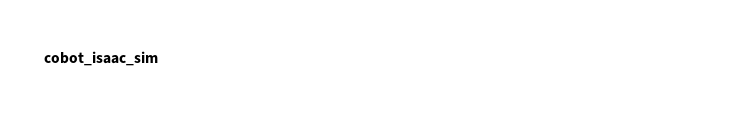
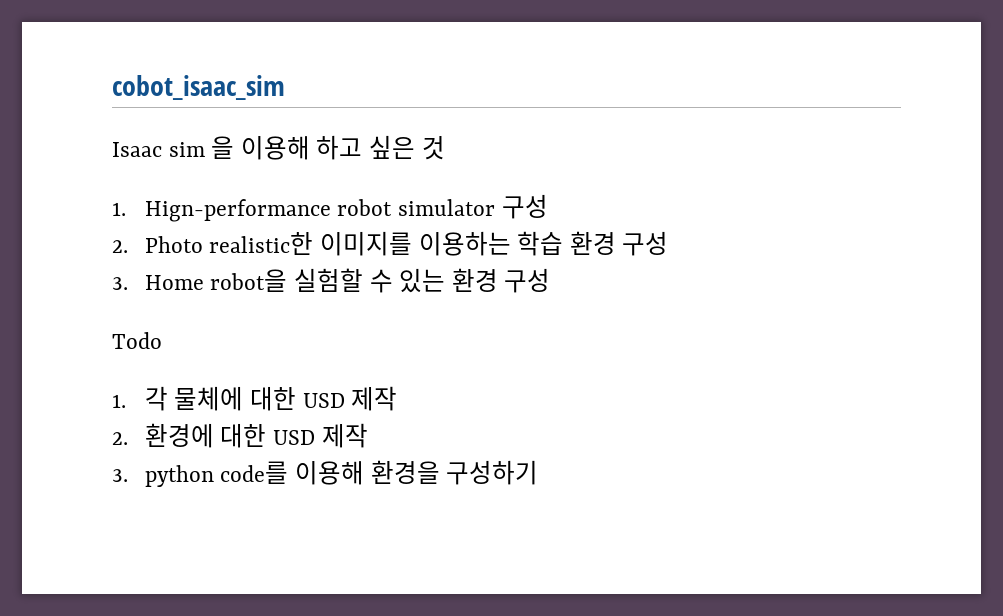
+ Isaac sim 을 이용해 하고 싶은 것
+ 1. Hign-performance robot simulator 구성
+ 2. Photo realistic한 이미지를 이용하는 학습 환경 구성
+ 3. Home robot을 실험할 수 있는 환경 구성
+ Todo
+ 1. 각 물체에 대한 USD 제작
+ 2. 환경에 대한 USD 제작
+ 3. python code를 이용해 환경을 구성하기

